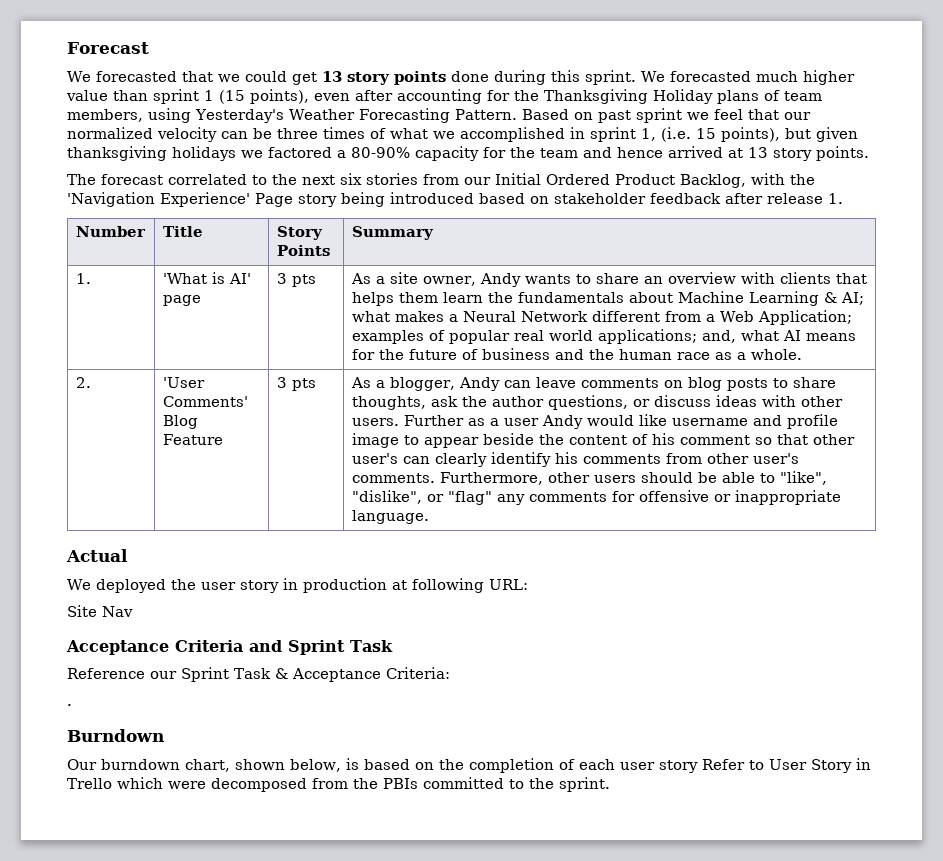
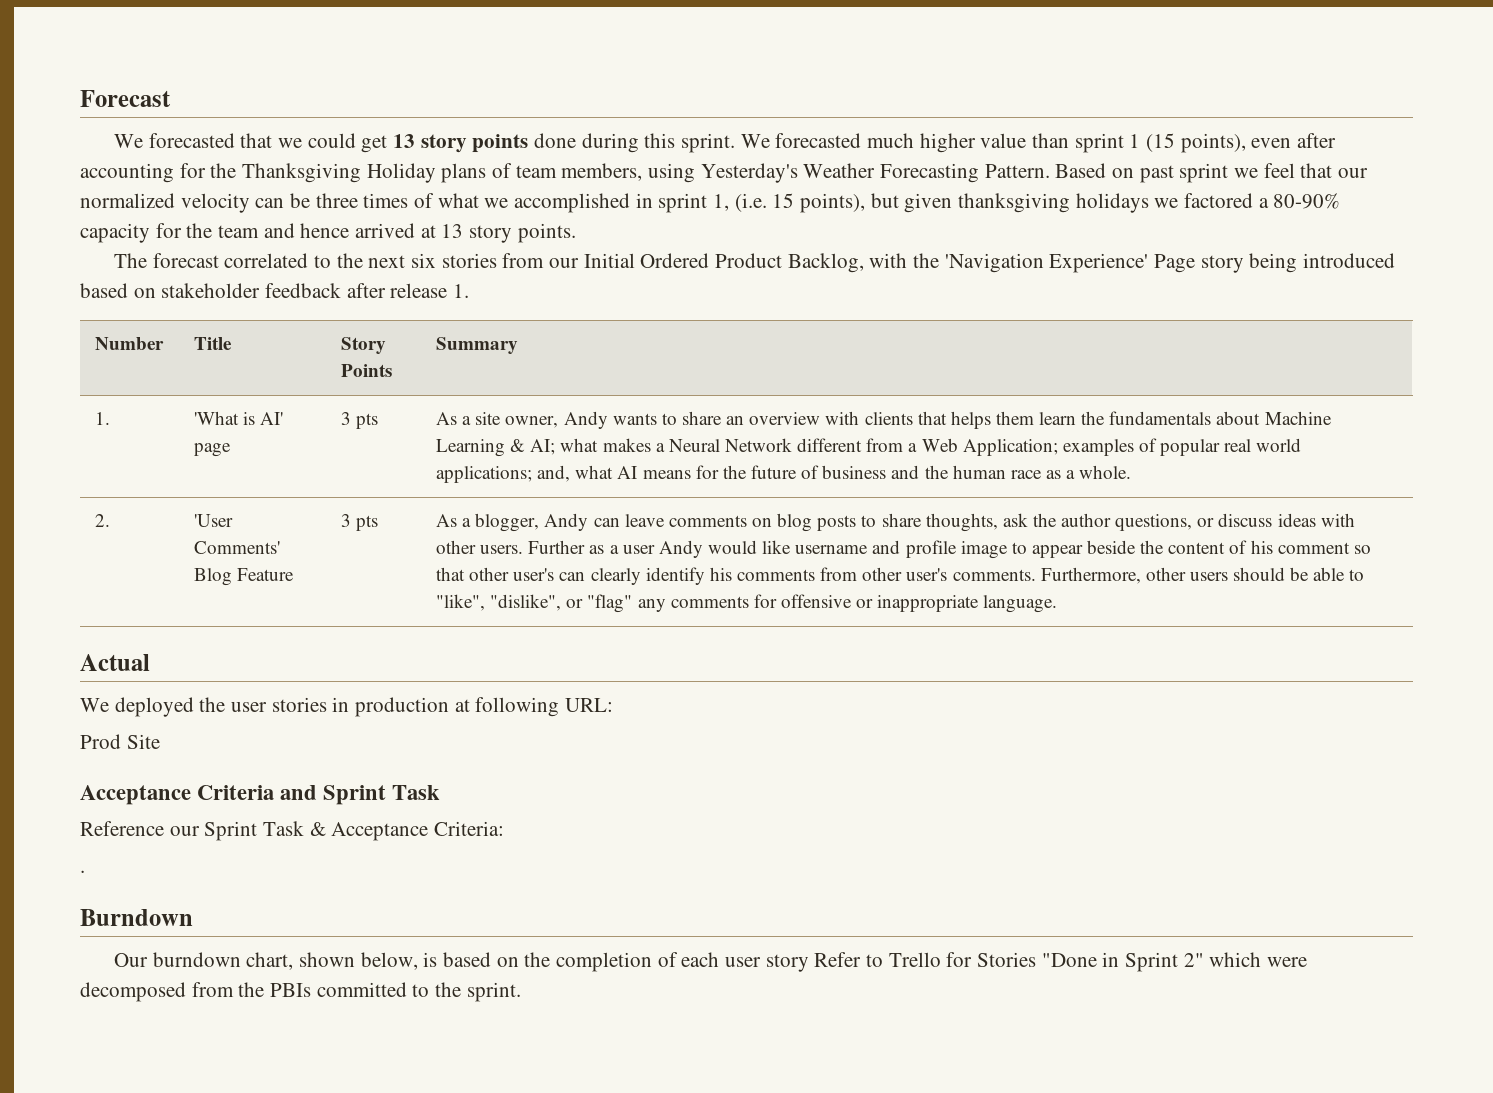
- We deployed the user story in production at following URL:
+ We deployed the user stories in production at following URL:
- Site Nav
+ Prod Site
- Our burndown chart, shown below, is based on the completion of each user story Refer to User Story in Trello which were decomposed from the PBIs committed to the sprint.
+ Our burndown chart, shown below, is based on the completion of each user story Refer to Trello for Stories "Done in Sprint 2" which were decomposed from the PBIs committed to the sprint.

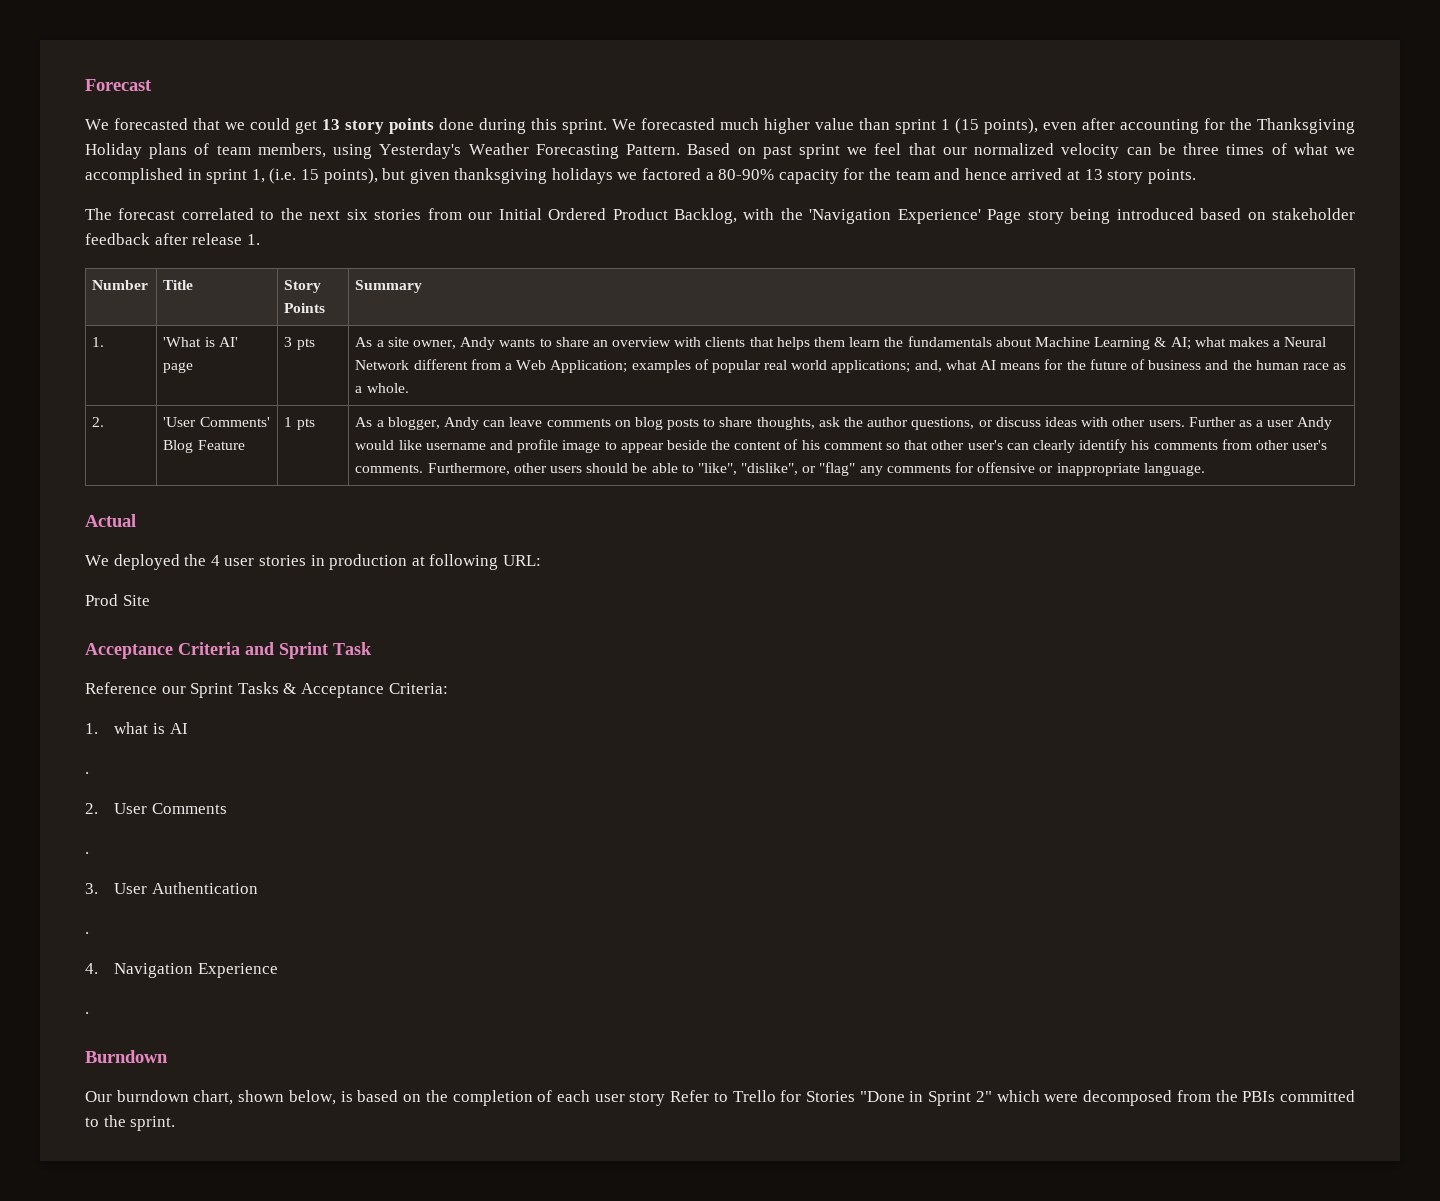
- 'User Comments' Blog Feature | 3 pts
+ 'User Comments' Blog Feature | 1 pts
- We deployed the user stories in production at following URL:
+ We deployed the 4 user stories in production at following URL:
- Reference our Sprint Task & Acceptance Criteria:
+ Reference our Sprint Tasks & Acceptance Criteria:
+ 1. what is AI
+ .
+ 2. User Comments
+ .
+ 3. User Authentication
+ .
+ 4. Navigation Experience

